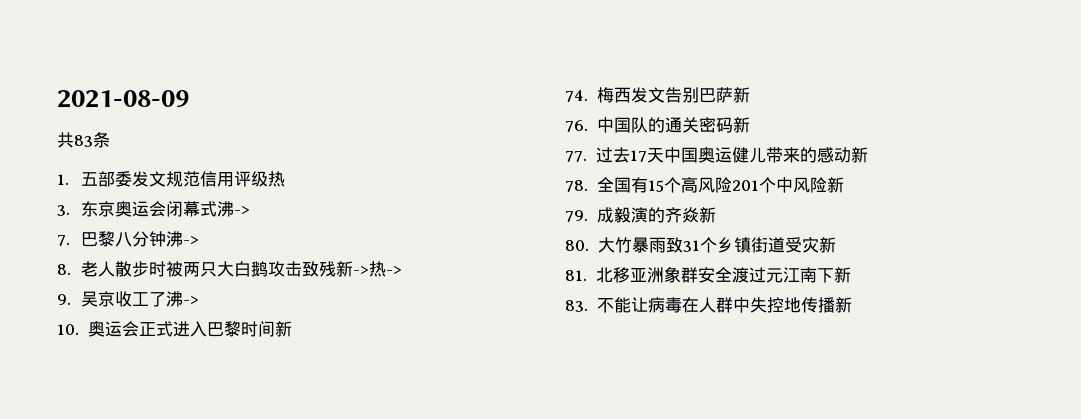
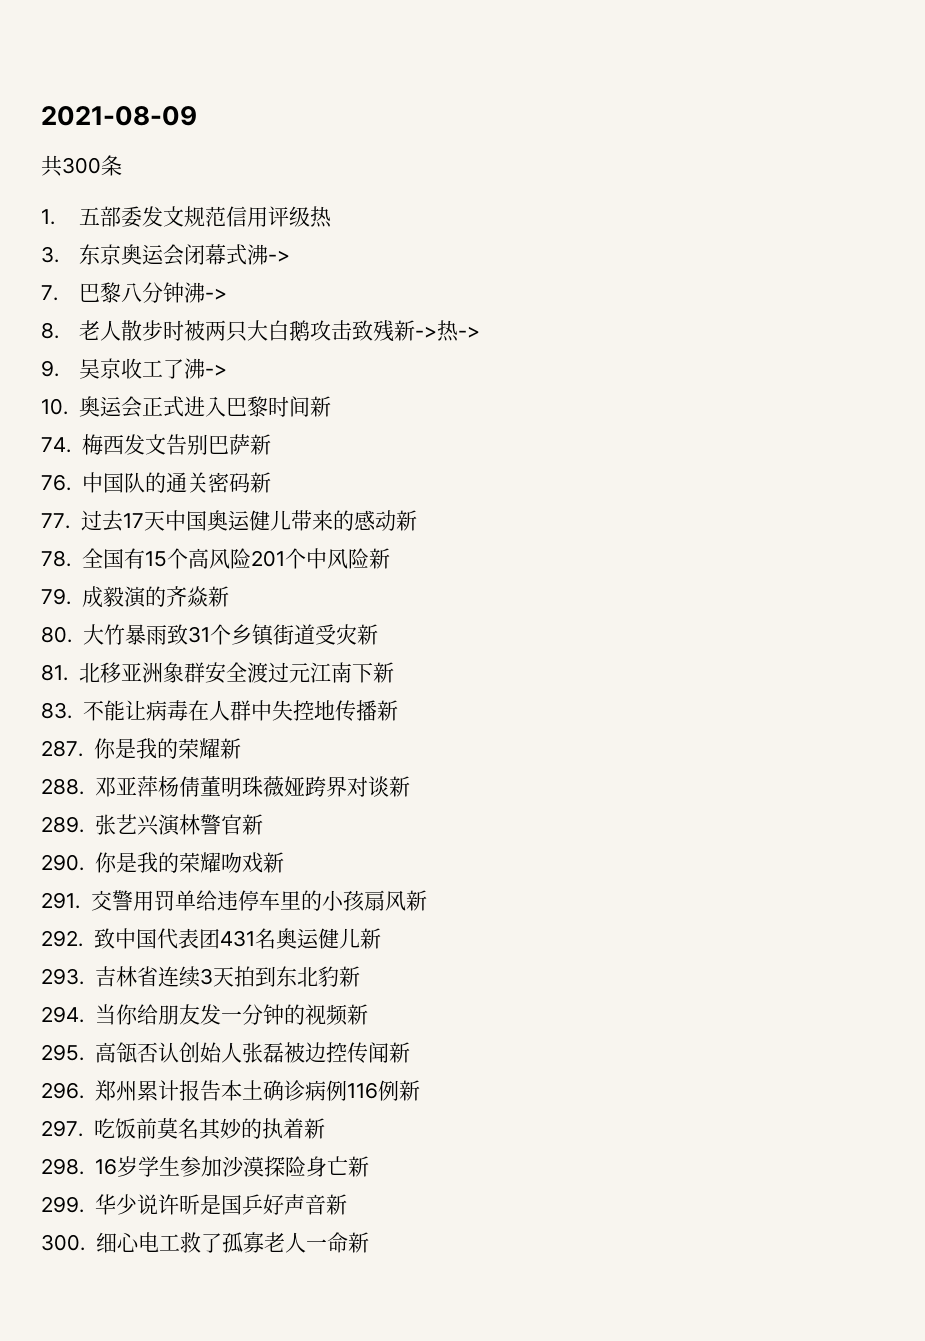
- 共83条
+ 共300条
+ 287.你是我的荣耀新
+ 288.邓亚萍杨倩董明珠薇娅跨界对谈新
+ 289.张艺兴演林警官新
+ 290.你是我的荣耀吻戏新
+ 291.交警用罚单给违停车里的小孩扇风新
+ 292.致中国代表团431名奥运健儿新
+ 293.吉林省连续3天拍到东北豹新
+ 294.当你给朋友发一分钟的视频新
+ 295.高瓴否认创始人张磊被边控传闻新
+ 296.郑州累计报告本土确诊病例116例新
+ 297.吃饭前莫名其妙的执着新
+ 298. 16岁学生参加沙漠探险身亡新
+ 299.华少说许昕是国乒好声音新
+ 300.细心电工救了孤寡老人一命新

